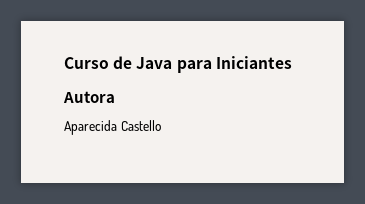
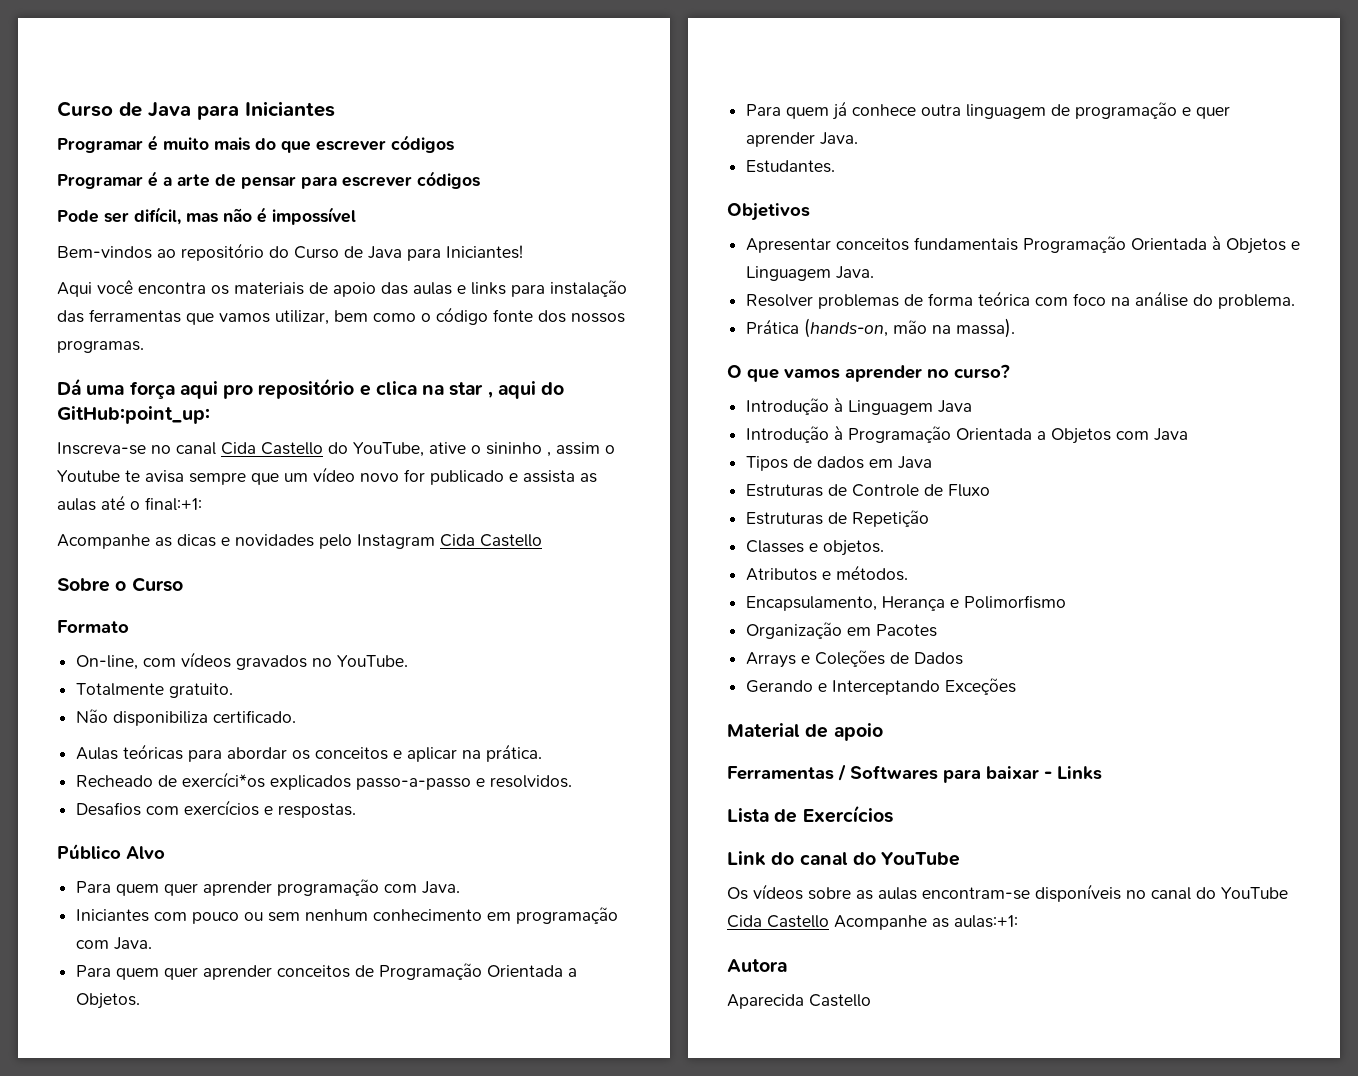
+ Programar é muito mais do que escrever códigos
+ Programar é a arte de pensar para escrever códigos
+ Pode ser difícil, mas não é impossível
+ Bem-vindos ao repositório do Curso de Java para Iniciantes!
+ Aqui você encontra os materiais de apoio das aulas e links para instalação das ferramentas que vamos utilizar, bem como o código fonte dos nossos programas.
+ Dá uma força aqui pro repositório e clica na star , aqui do GitHub:point_up:
+ Inscreva-se no canal Cida Castello do YouTube, ative o sininho , assim o Youtube te avisa sempre que um vídeo novo for publicado e assista as aulas até o final:+1:
+ Acompanhe as dicas e novidades pelo Instagram Cida Castello
+ Sobre o Curso
+ Formato
+ On-line, com vídeos gravados no YouTube.
+ Totalmente gratuito.
+ Não disponibiliza certificado.
+ Aulas teóricas para abordar os conceitos e aplicar na prática.
+ Recheado de exercíci*os explicados passo-a-passo e resolvidos.
+ Desafios com exercícios e respostas.
+ Público Alvo
+ Para quem quer aprender programação com Java.
+ Iniciantes com pouco ou sem nenhum conhecimento em programação com Java.
+ Para quem quer aprender conceitos de Programação Orientada a Objetos.
+ Para quem já conhece outra linguagem de programação e quer aprender Java.
+ Estudantes.
+ Objetivos
+ Apresentar conceitos fundamentais Programação Orientada à Objetos e Linguagem Java.
+ Resolver problemas de forma teórica com foco na análise do problema.
+ Prática (hands-on, mão na massa).
+ O que vamos aprender no curso?
+ Introdução à Linguagem Java
+ Introdução à Programação Orientada a Objetos com Java
+ Tipos de dados em Java
+ Estruturas de Controle de Fluxo
+ Estruturas de Repetição
+ Classes e objetos.
+ Atributos e métodos.
+ Encapsulamento, Herança e Polimorfismo
+ Organização em Pacotes
+ Arrays e Coleções de Dados
+ Gerando e Interceptando Exceções
+ Material de apoio
+ Ferramentas / Softwares para baixar - Links
+ Lista de Exercícios
+ Link do canal do YouTube
+ Os vídeos sobre as aulas encontram-se disponíveis no canal do YouTube Cida Castello Acompanhe as aulas:+1:

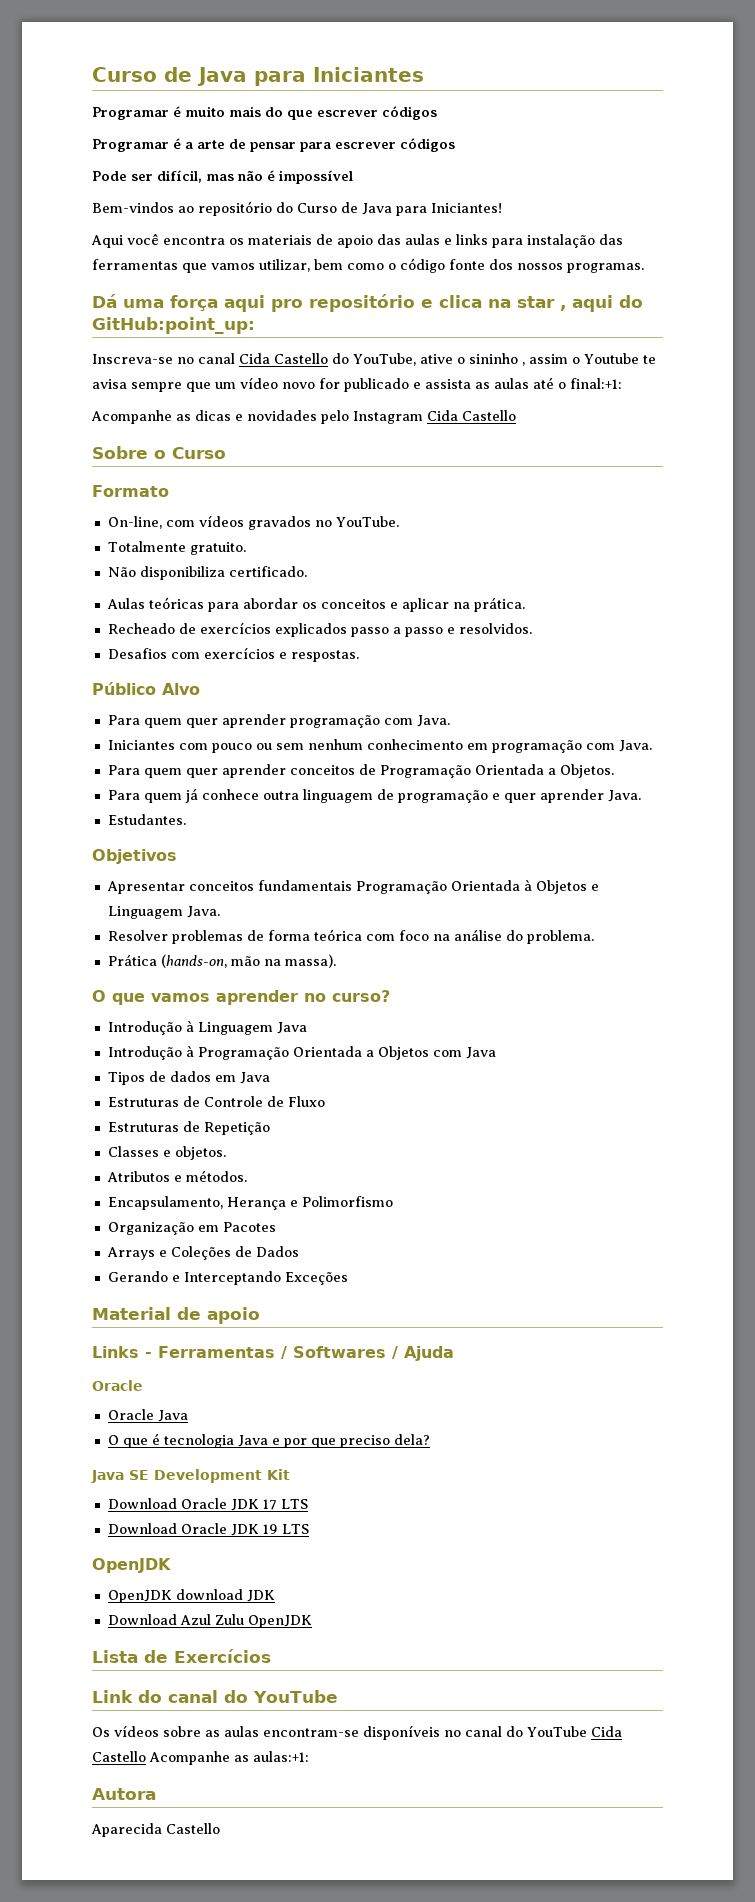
- Recheado de exercíci*os explicados passo-a-passo e resolvidos.
+ Recheado de exercícios explicados passo a passo e resolvidos.
- Ferramentas / Softwares para baixar - Links
+ Links - Ferramentas / Softwares / Ajuda
+ Oracle
+ Oracle Java
+ O que é tecnologia Java e por que preciso dela?
+ Java SE Development Kit
+ Download Oracle JDK 17 LTS
+ Download Oracle JDK 19 LTS
+ OpenJDK
+ OpenJDK download JDK
+ Download Azul Zulu OpenJDK

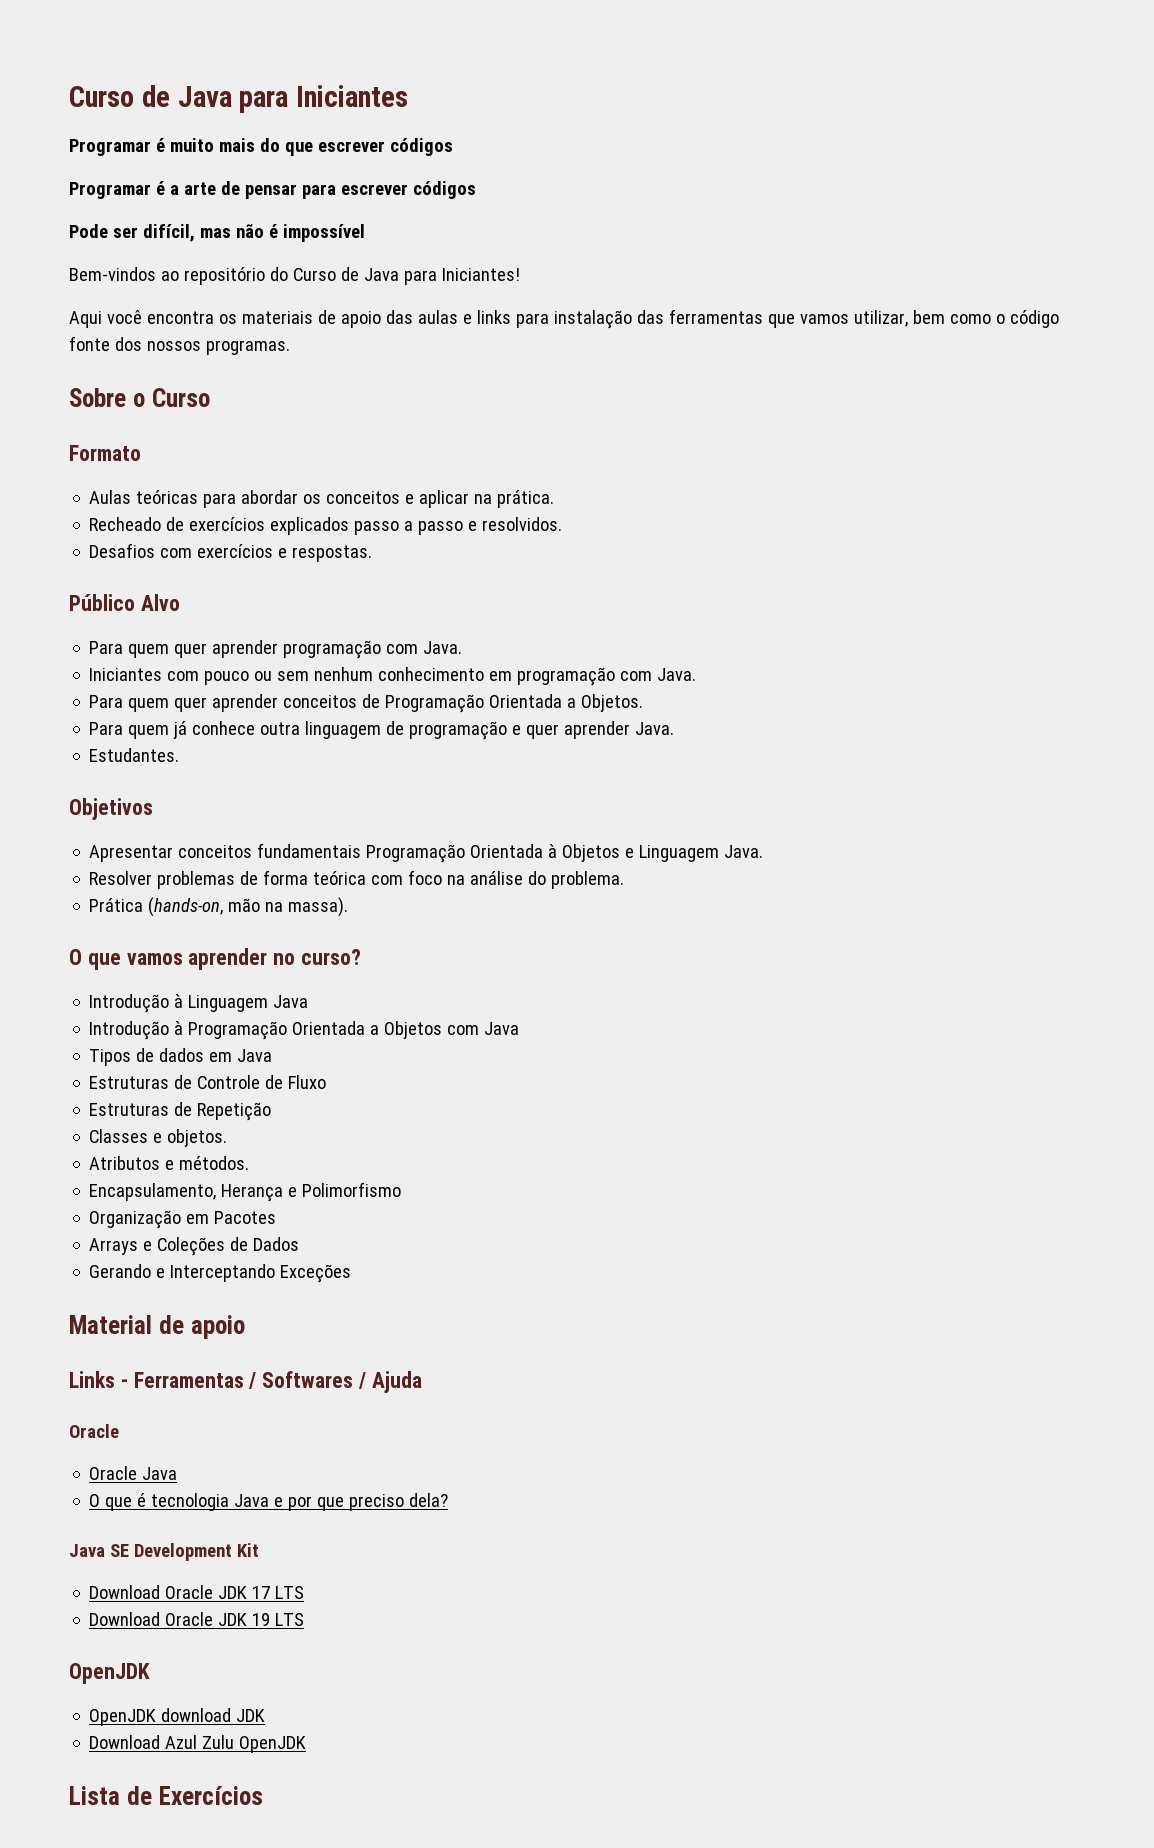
- Dá uma força aqui pro repositório e clica na star , aqui do GitHub:point_up:
- Inscreva-se no canal Cida Castello do YouTube, ative o sininho , assim o Youtube te avisa sempre que um vídeo novo for publicado e assista as aulas até o final:+1:
- Acompanhe as dicas e novidades pelo Instagram Cida Castello
  Sobre o Curso
  Formato
- On-line, com vídeos gravados no YouTube.
- Totalmente gratuito.
- Não disponibiliza certificado.
- Link do canal do YouTube
- Os vídeos sobre as aulas encontram-se disponíveis no canal do YouTube Cida Castello Acompanhe as aulas:+1:
- Autora
- Aparecida Castello

